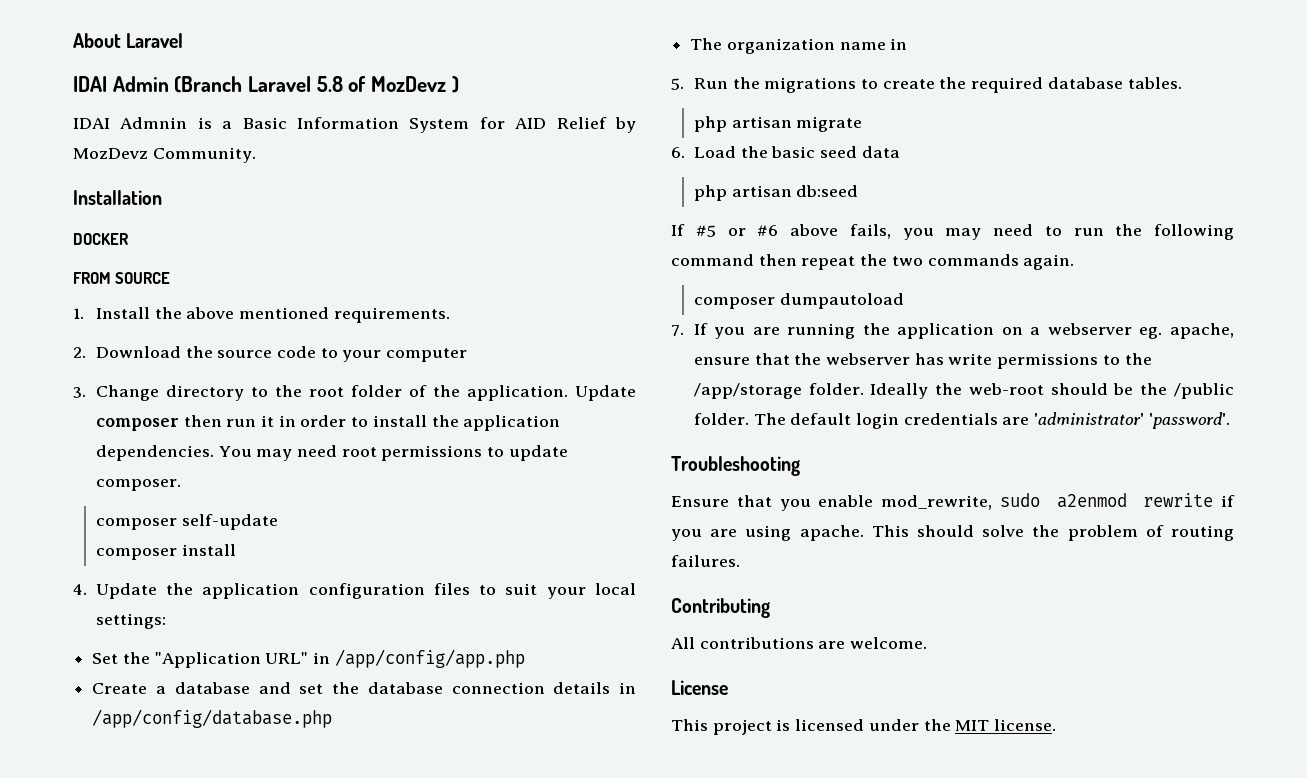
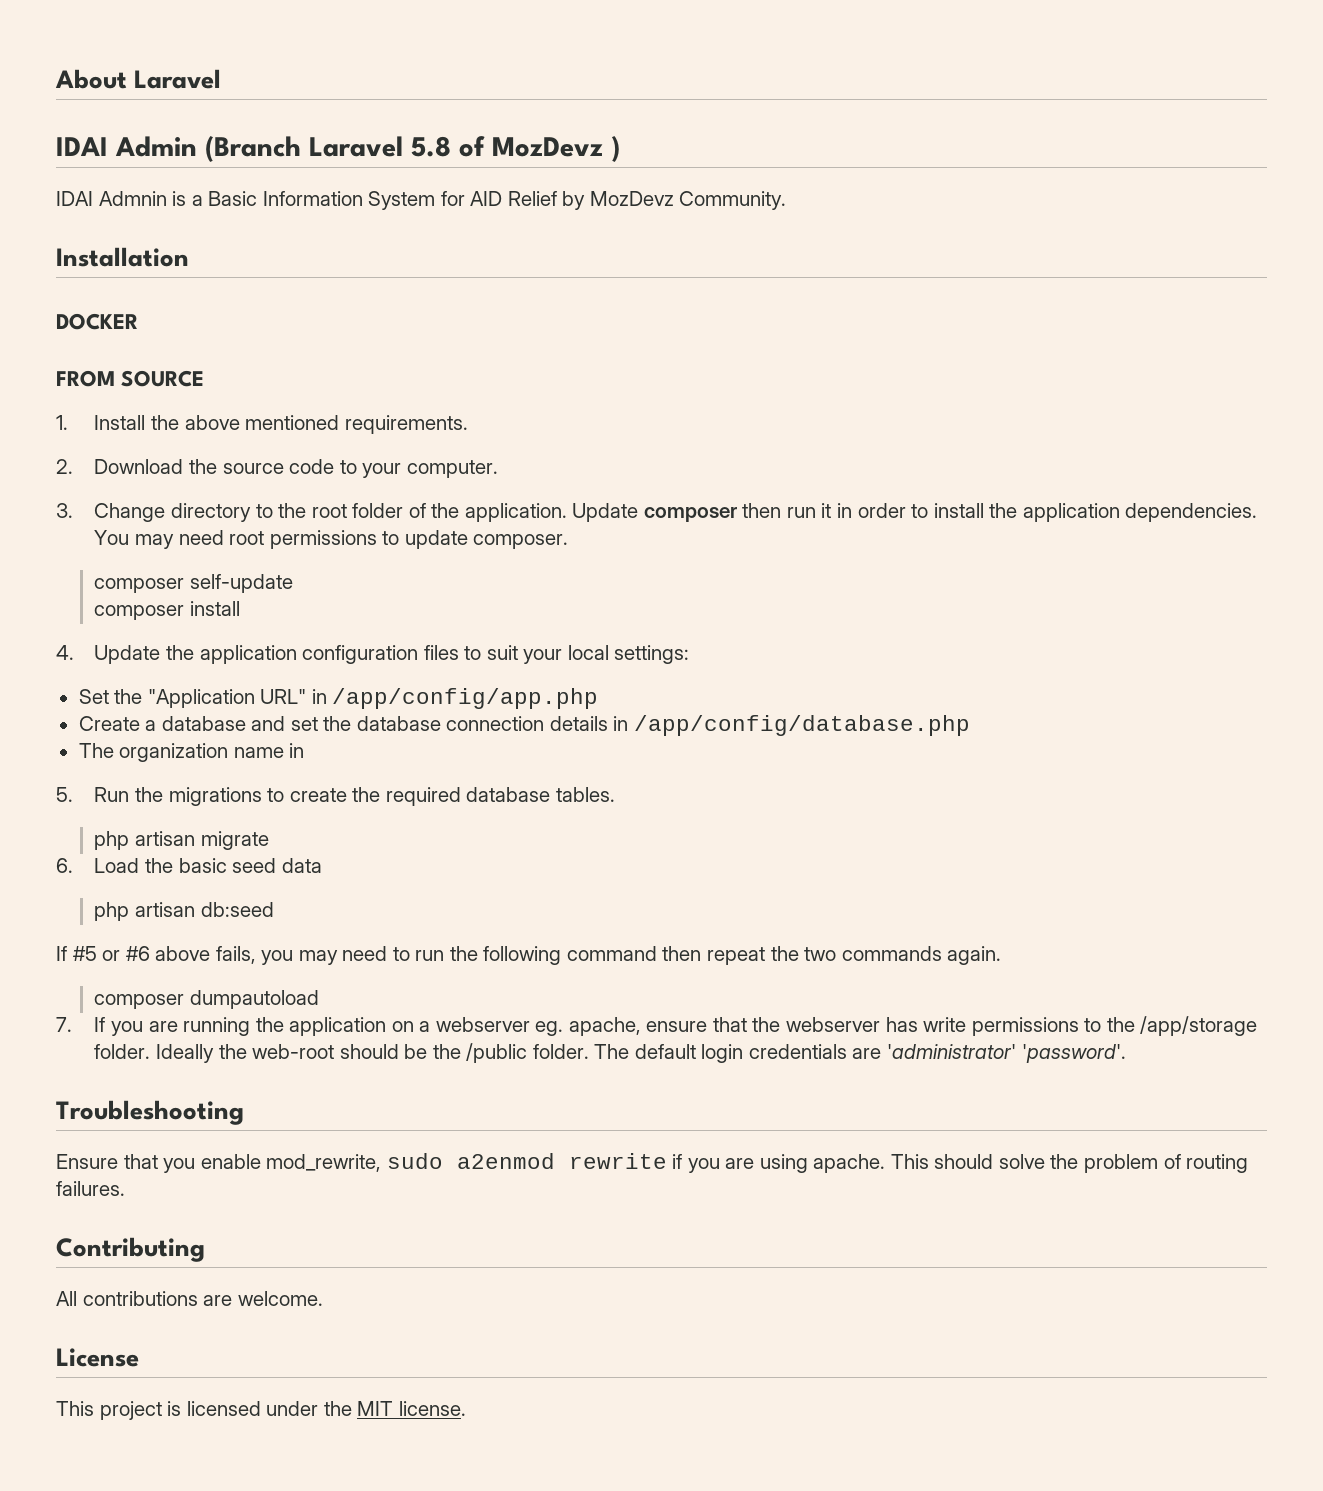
- 2. Download the source code to your computer
+ 2. Download the source code to your computer.

